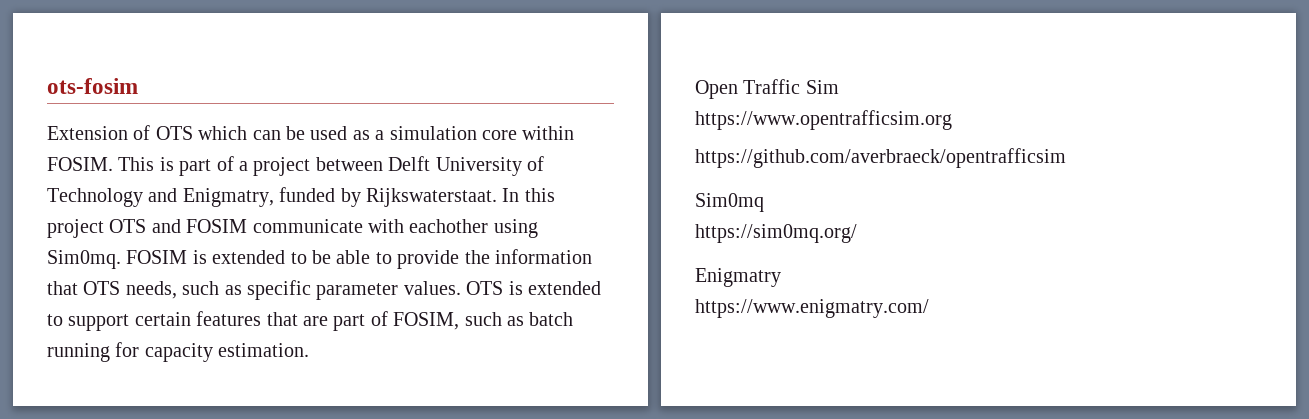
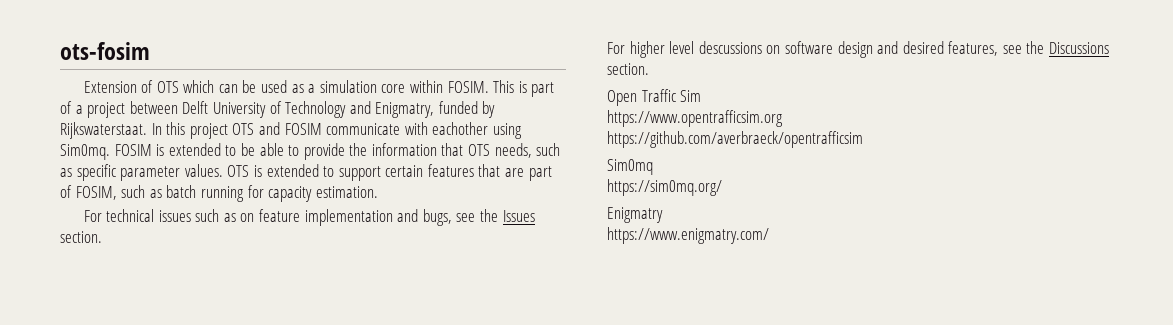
+ For technical issues such as on feature implementation and bugs, see the Issues section.
+ For higher level descussions on software design and desired features, see the Discussions section.

